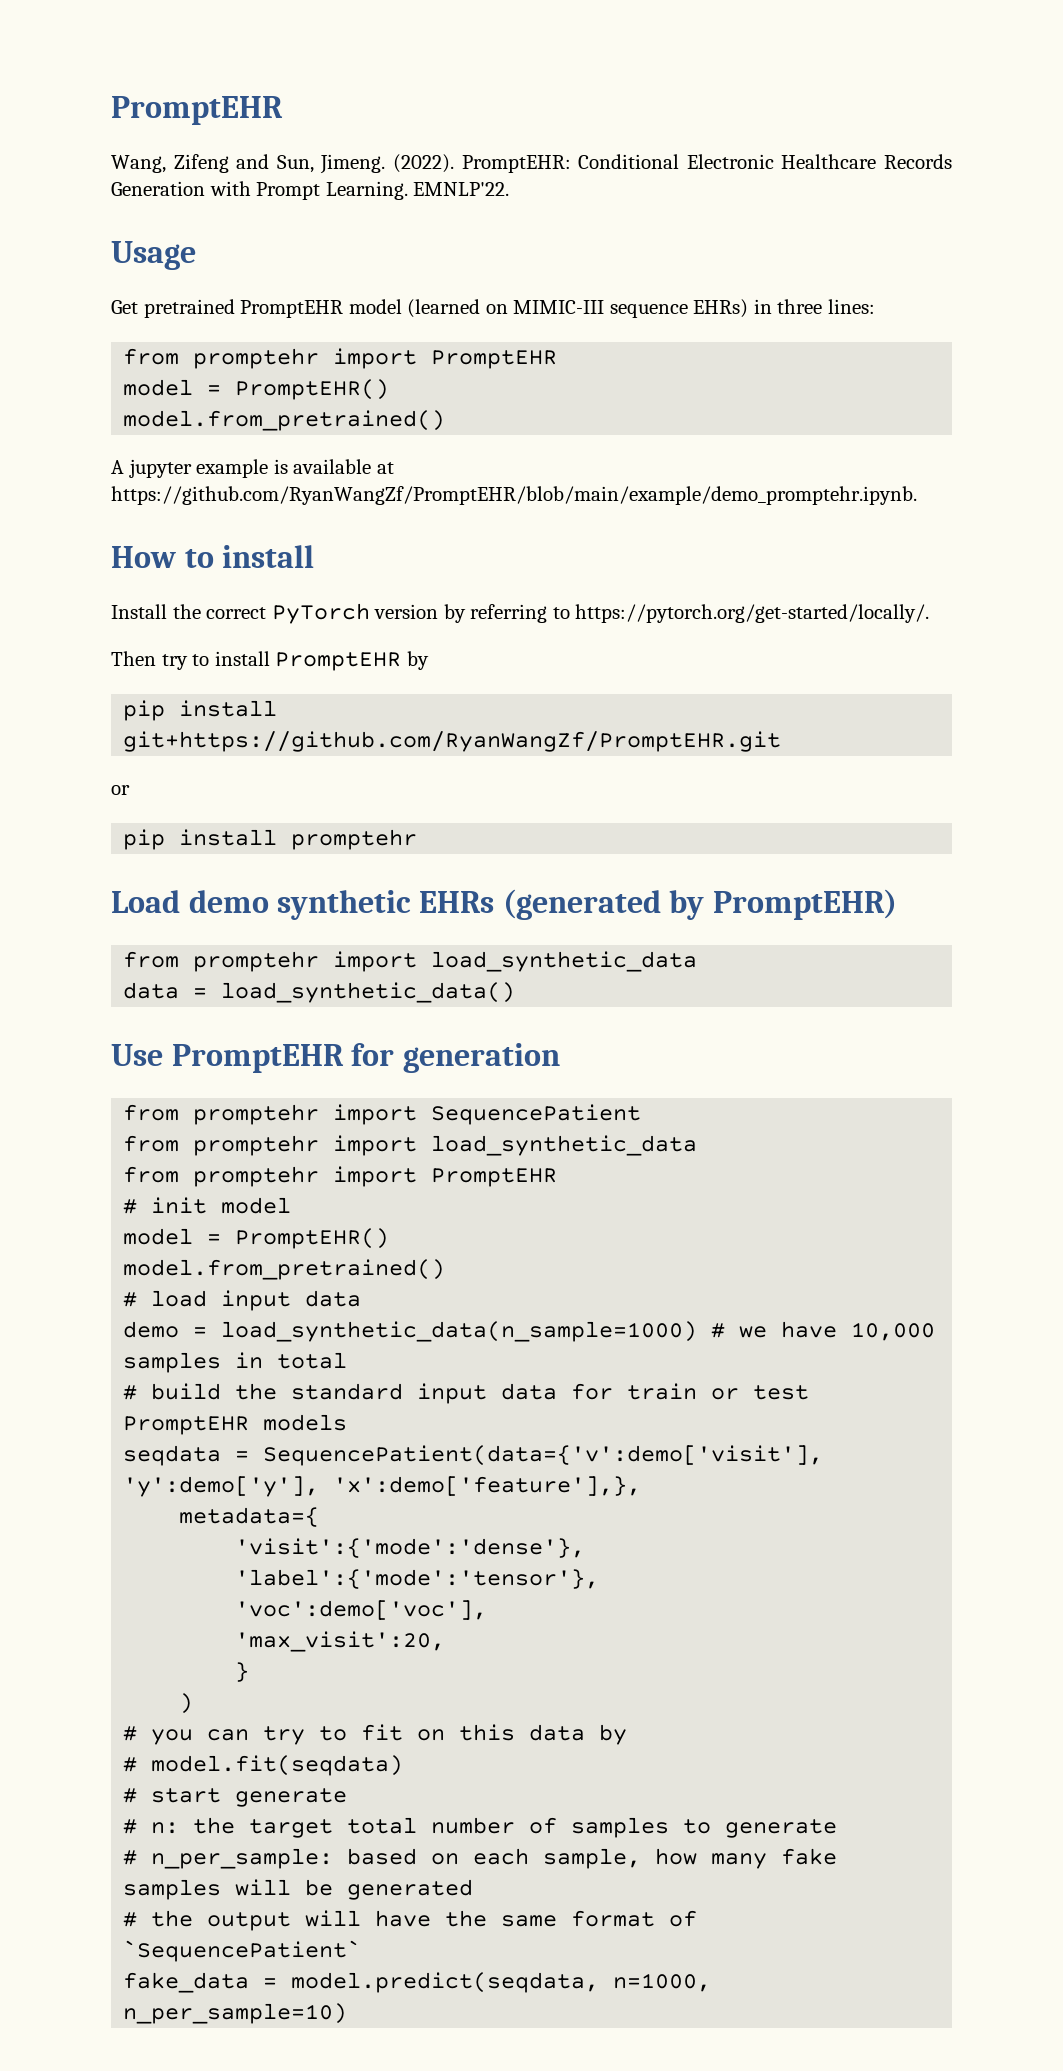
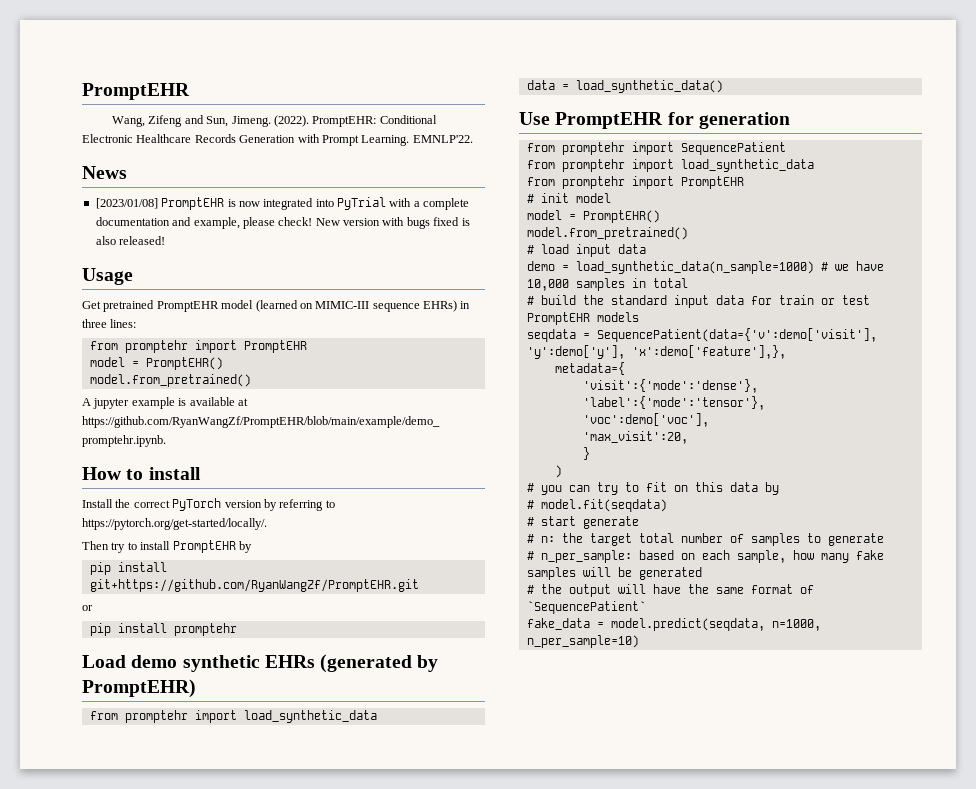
+ News
+ [2023/01/08] PromptEHR is now integrated into PyTrial with a complete documentation and example, please check! New version with bugs fixed is also released!

